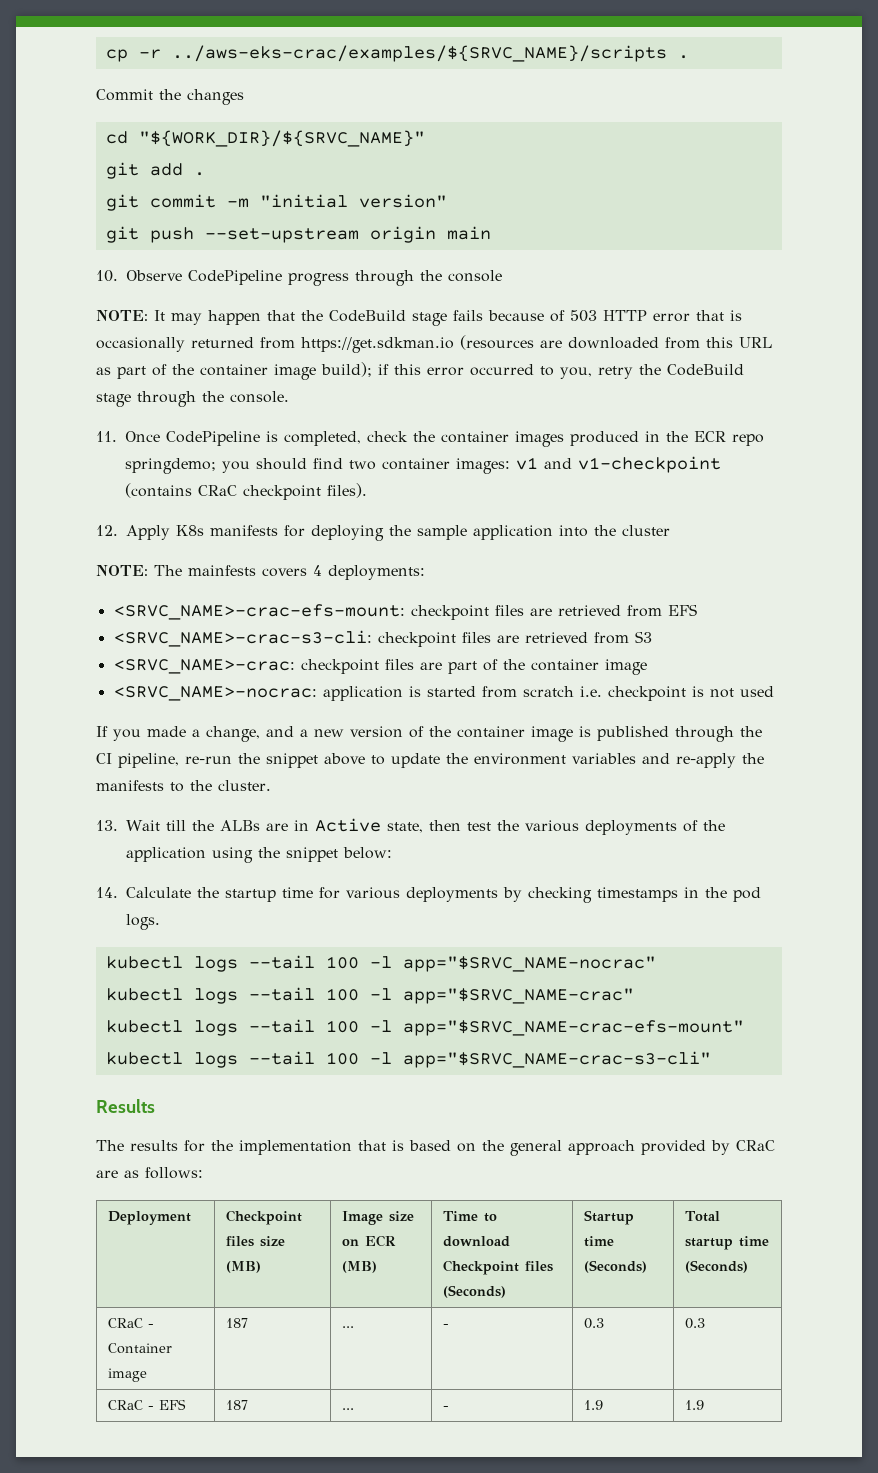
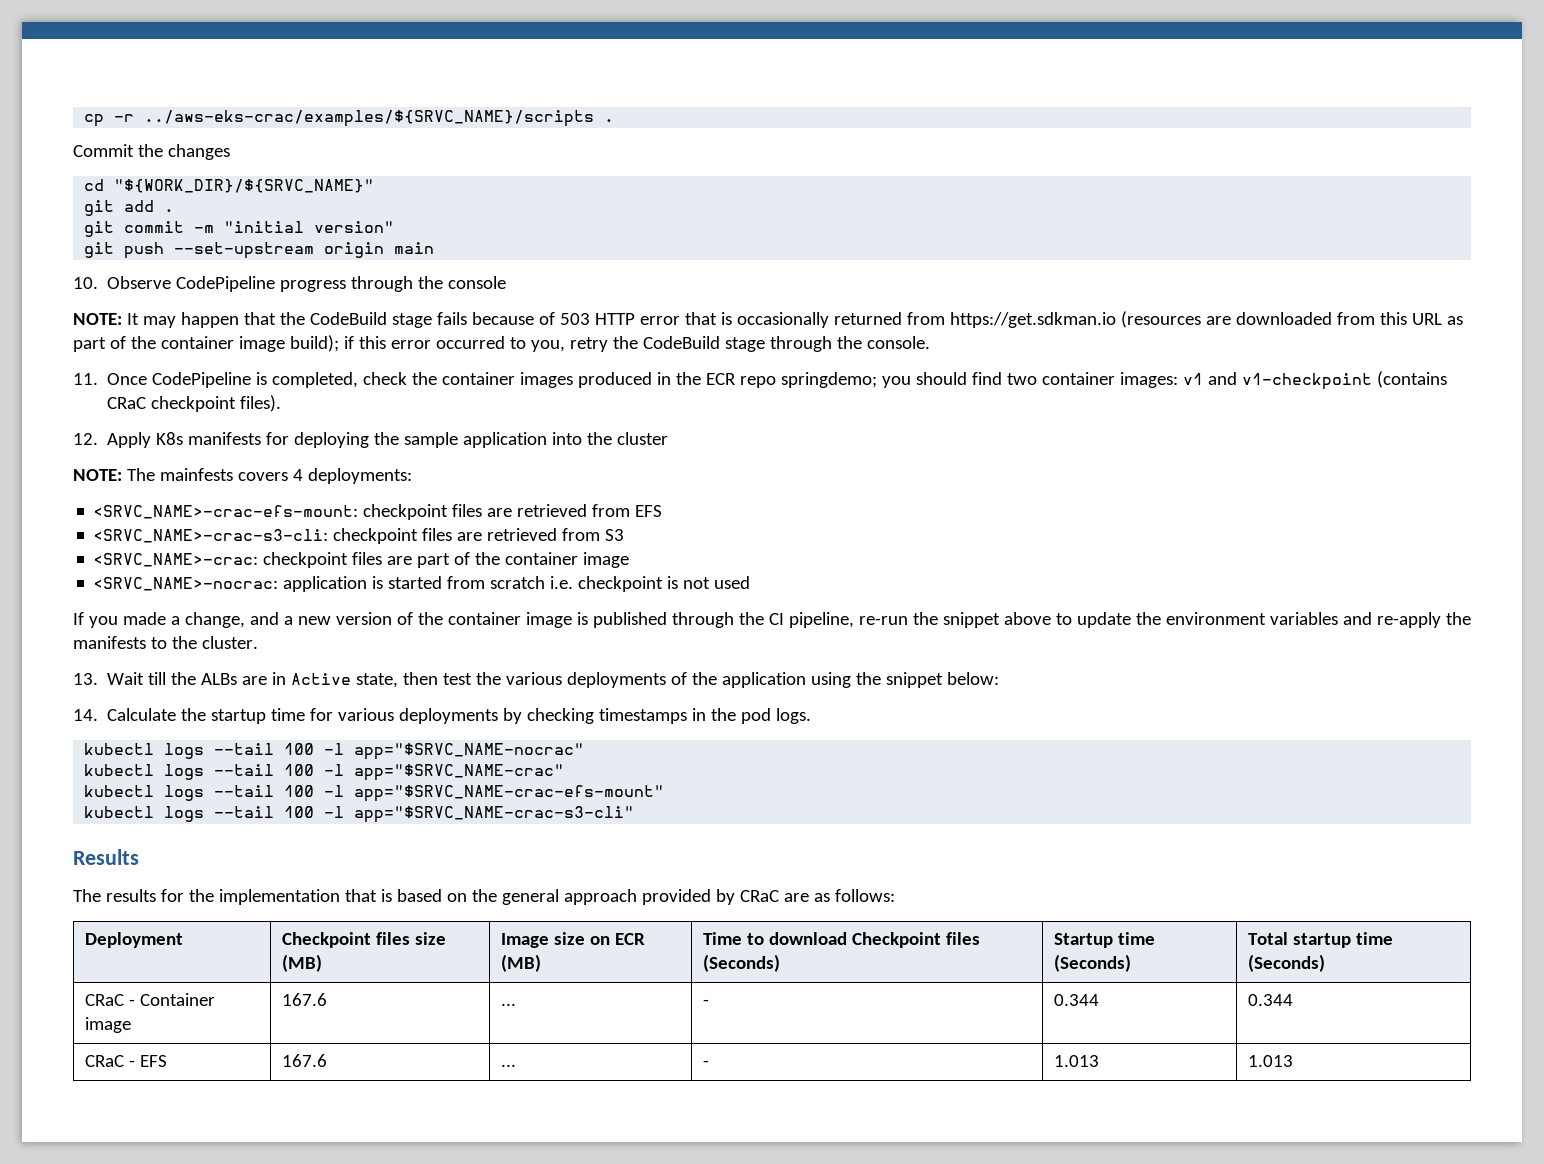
- CRaC - Container image | 187 | ... | - | 0.3 | 0.3
+ CRaC - Container image | 167.6 | ... | - | 0.344 | 0.344
- CRaC - EFS | 187 | ... | - | 1.9 | 1.9
+ CRaC - EFS | 167.6 | ... | - | 1.013 | 1.013

